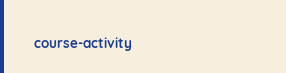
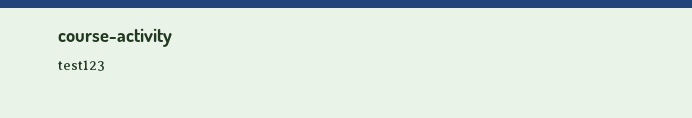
+ test123

